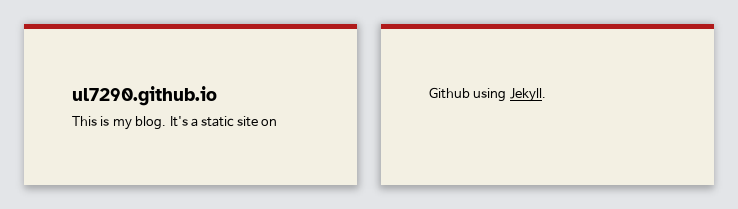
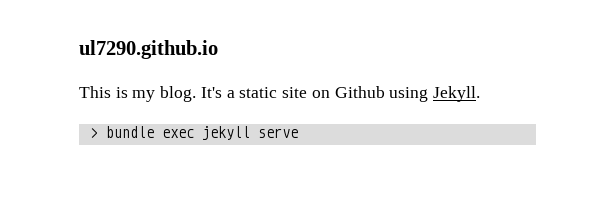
+ > bundle exec jekyll serve

